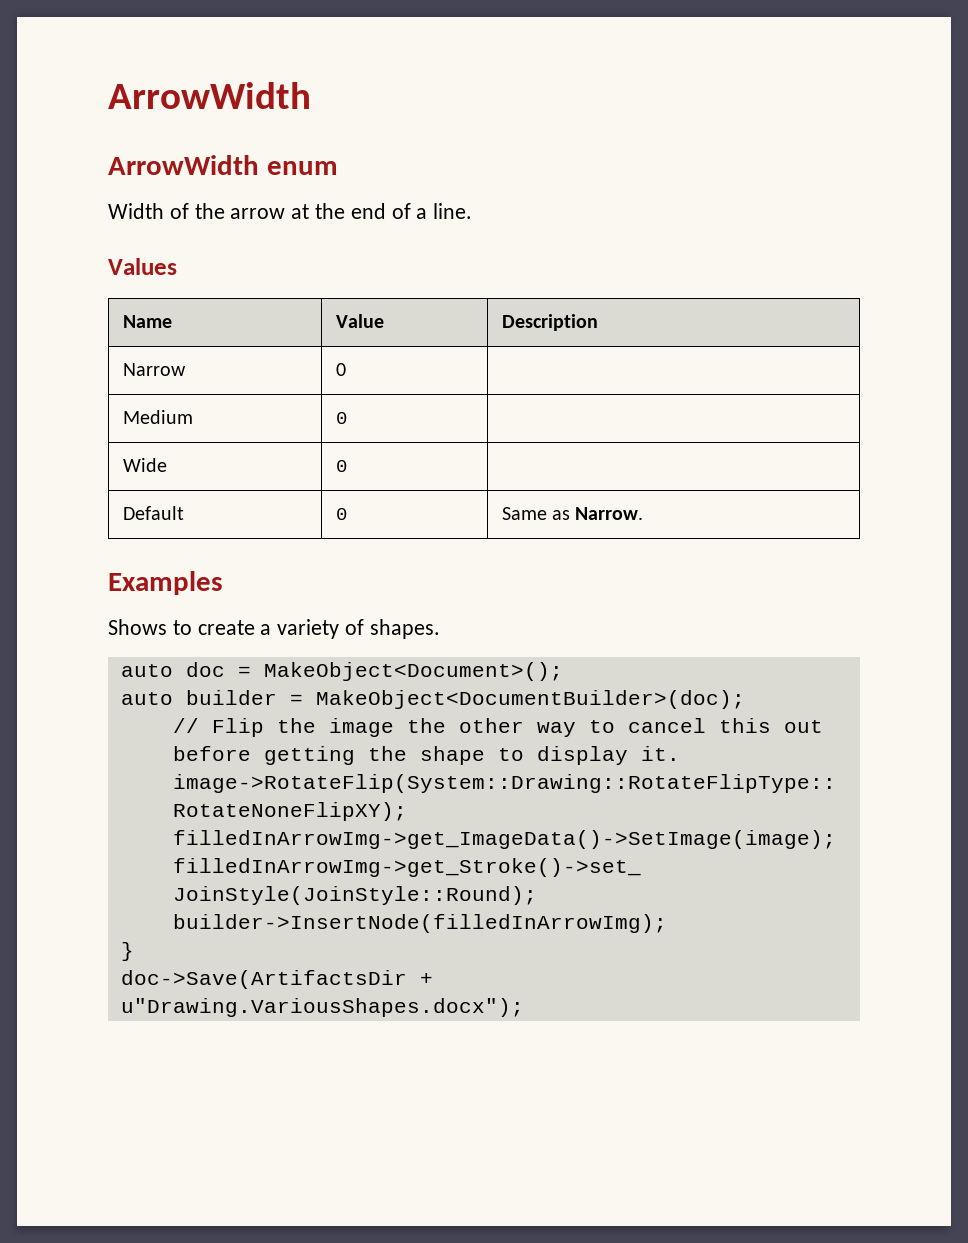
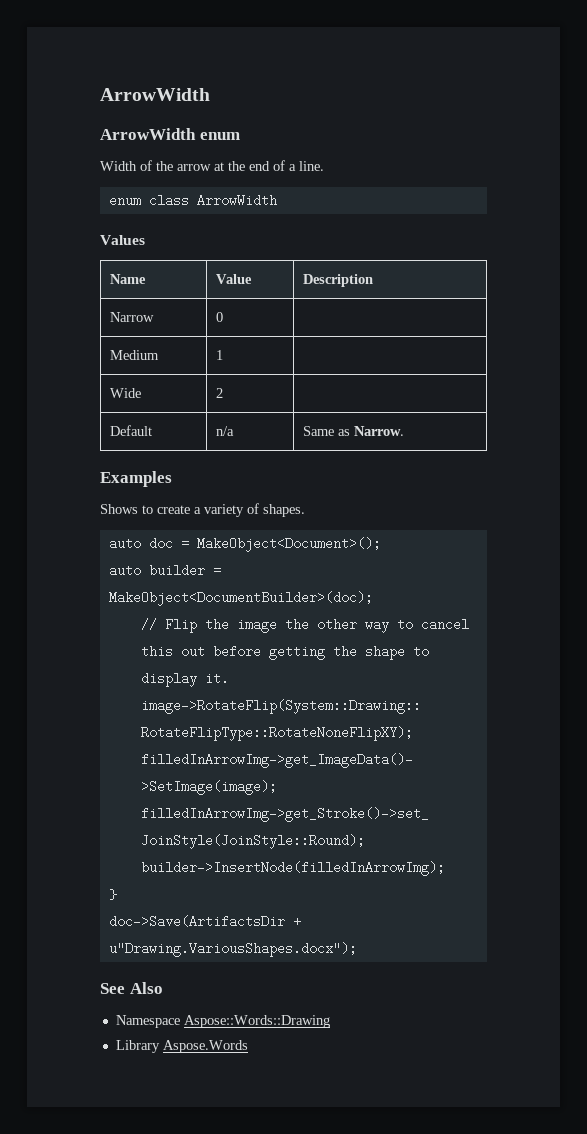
+ enum class ArrowWidth
- Medium | 0 |
+ Medium | 1 |
- Wide | 0 |
+ Wide | 2 |
- Default | 0 | Same as Narrow.
+ Default | n/a | Same as Narrow.
+ See Also
+ Namespace Aspose::Words::Drawing
+ Library Aspose.Words

